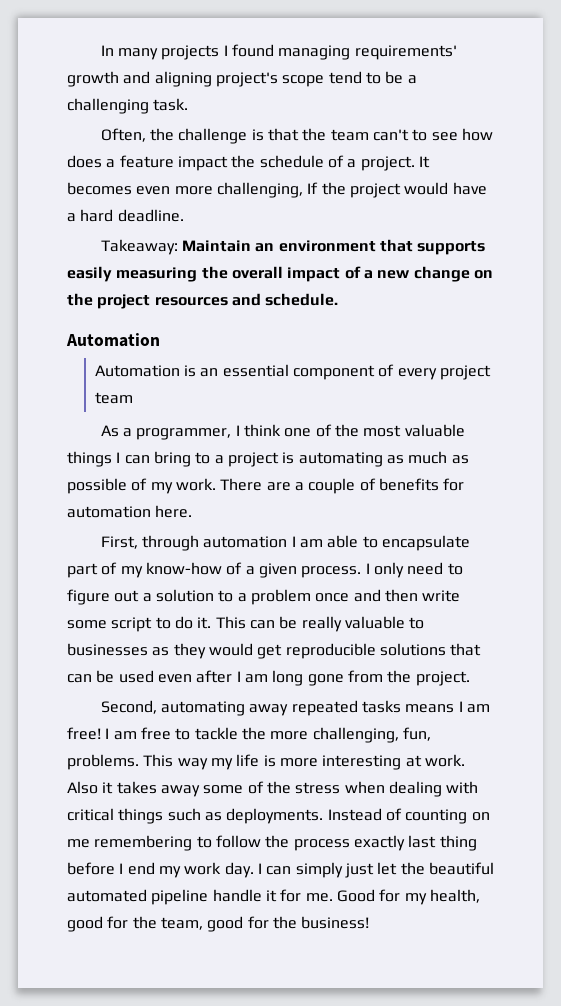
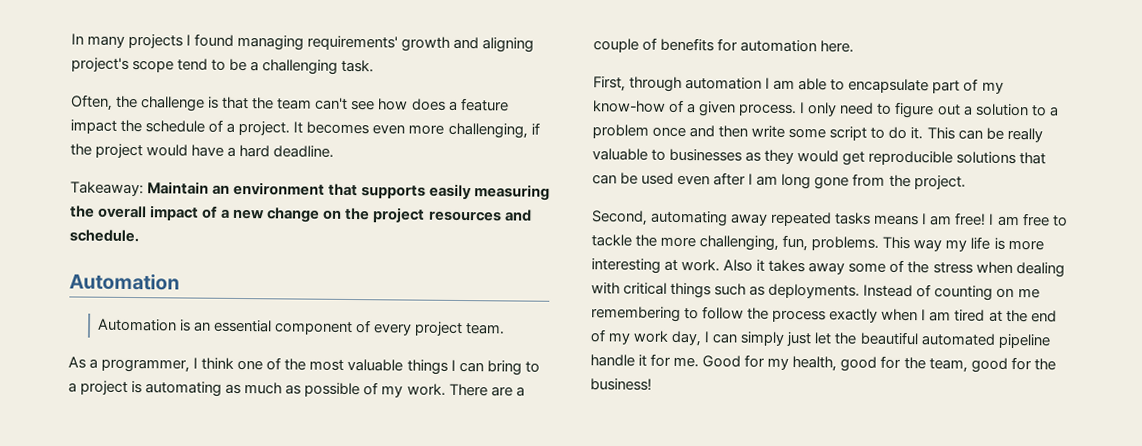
- Often, the challenge is that the team can't to see how does a feature impact the schedule of a project.
+ Often, the challenge is that the team can't see how does a feature impact the schedule of a project.
- It becomes even more challenging, If the project would have a hard deadline.
+ It becomes even more challenging, if the project would have a hard deadline.
- Automation is an essential component of every project team
+ Automation is an essential component of every project team.
- Instead of counting on me remembering to follow the process exactly last thing before I end my work day. I can simply just let the beautiful automated pipeline handle it for me.
+ Instead of counting on me remembering to follow the process exactly when I am tired at the end of my work day, I can simply just let the beautiful automated pipeline handle it for me.

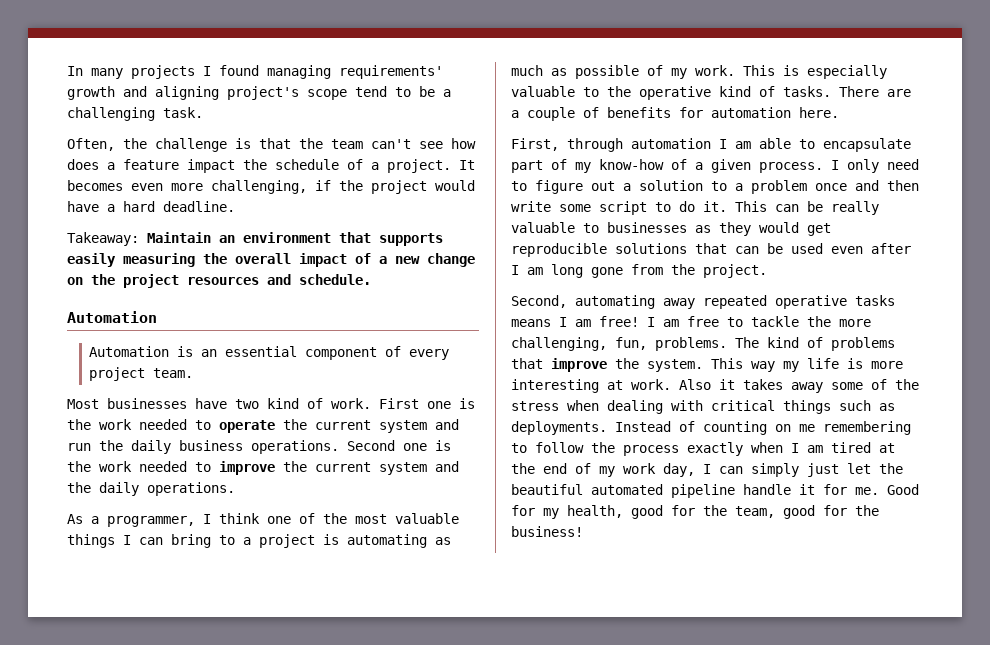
+ Most businesses have two kind of work. First one is the work needed to operate the current system and run the daily business operations. Second one is the work needed to improve the current system and the daily operations.
+ This is especially valuable to the operative kind of tasks.
- Second, automating away repeated tasks means I am free!
+ Second, automating away repeated operative tasks means I am free!
+ The kind of problems that improve the system.

